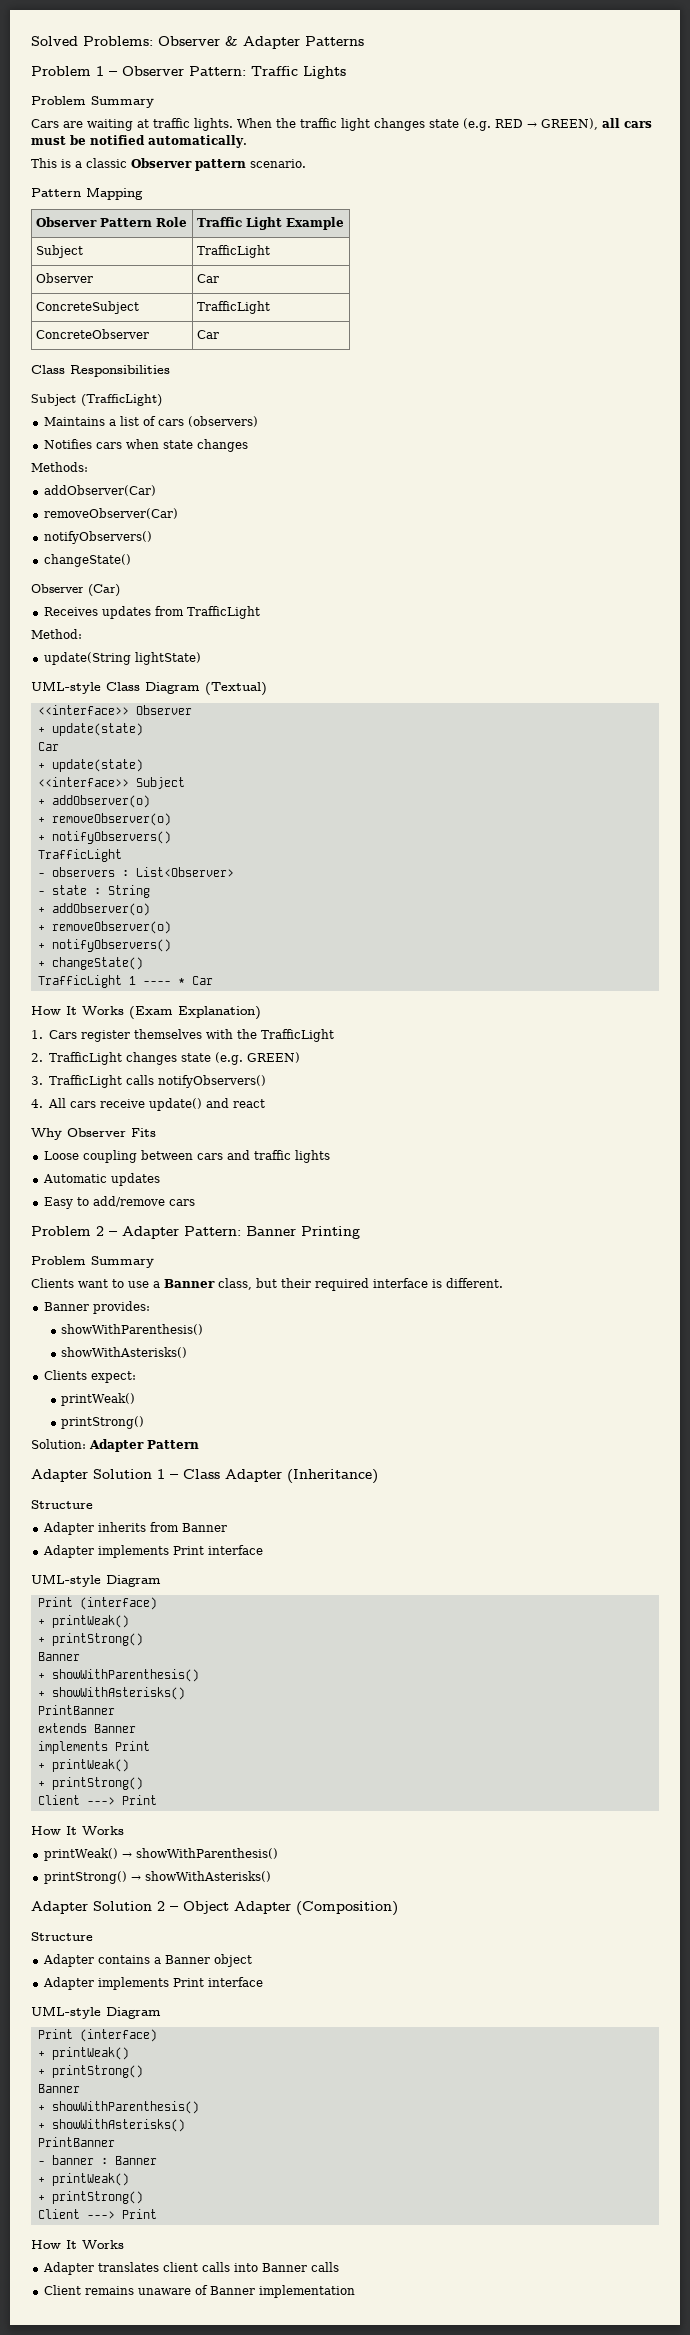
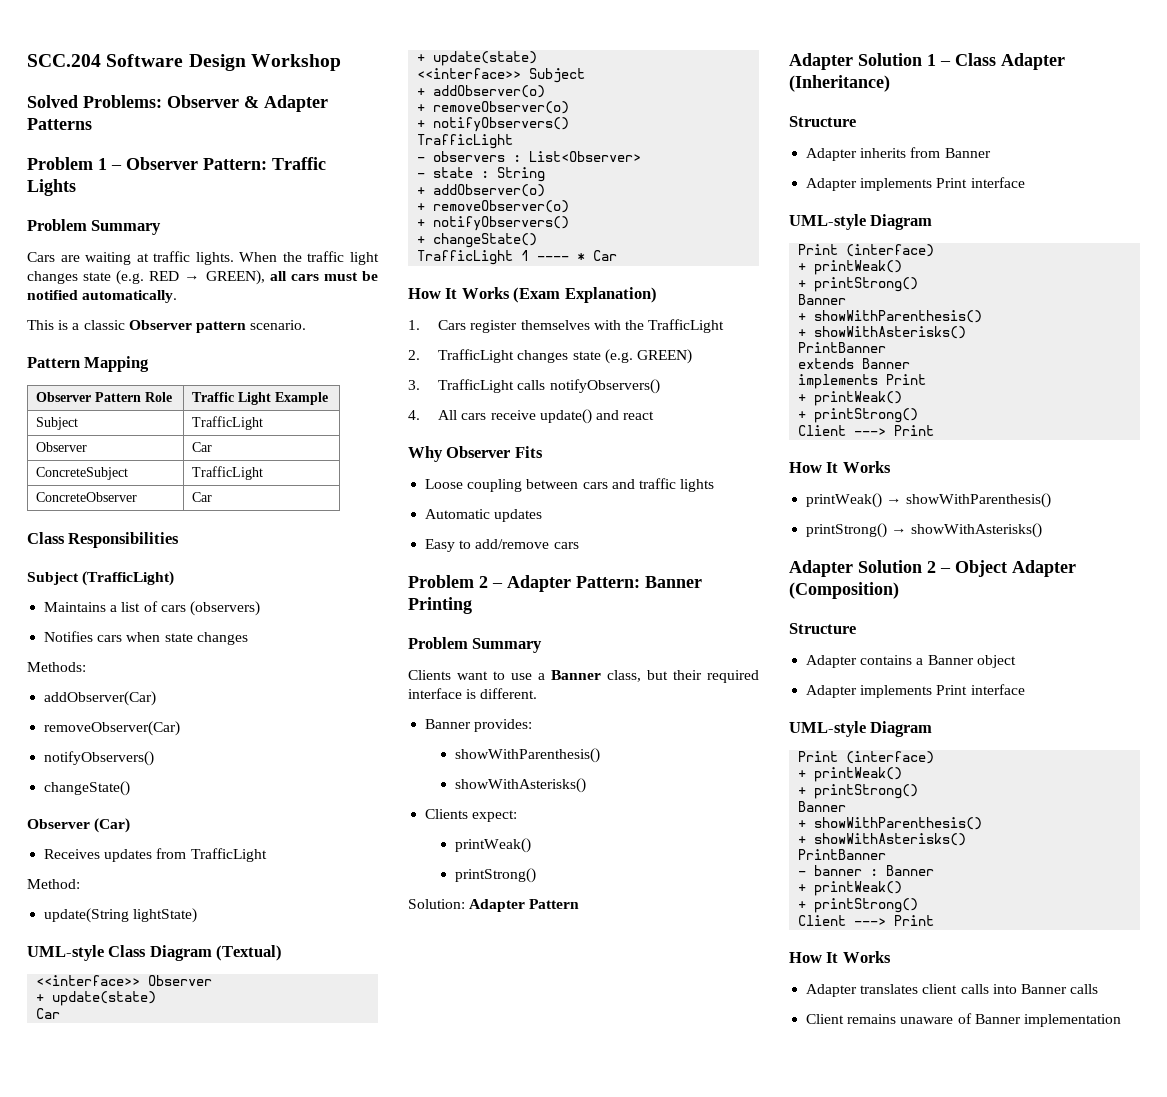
+ SCC.204 Software Design Workshop

